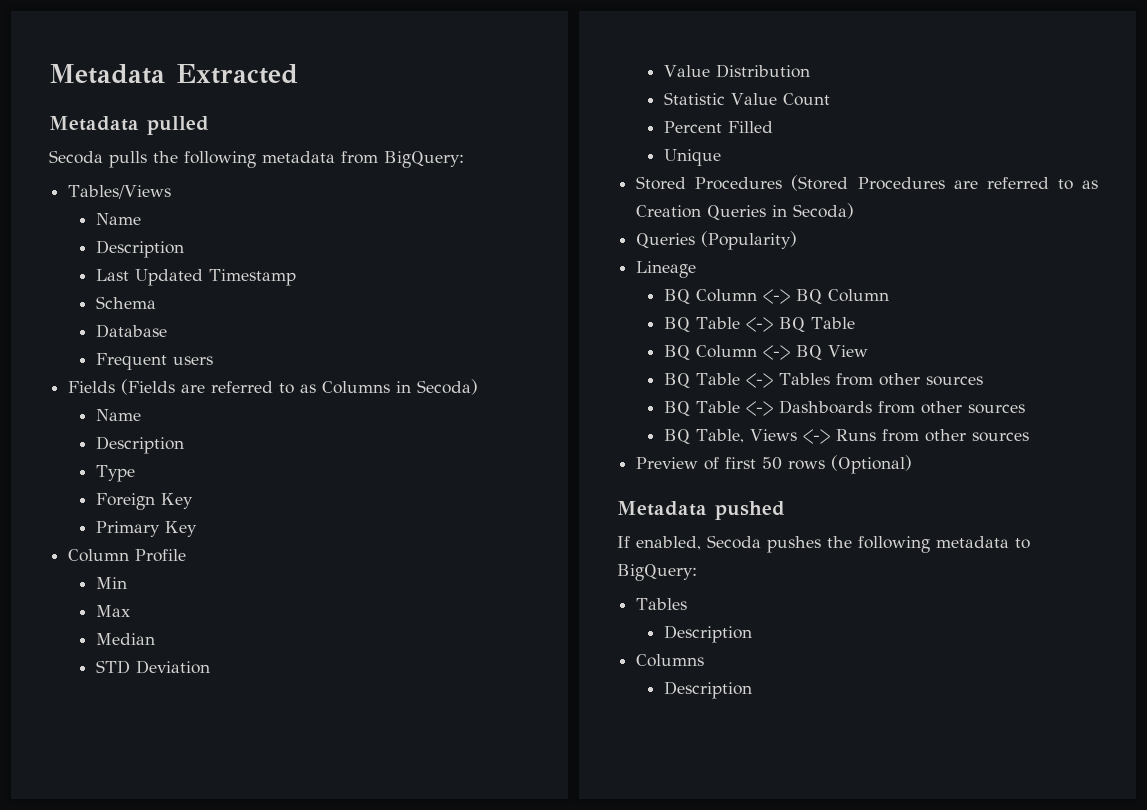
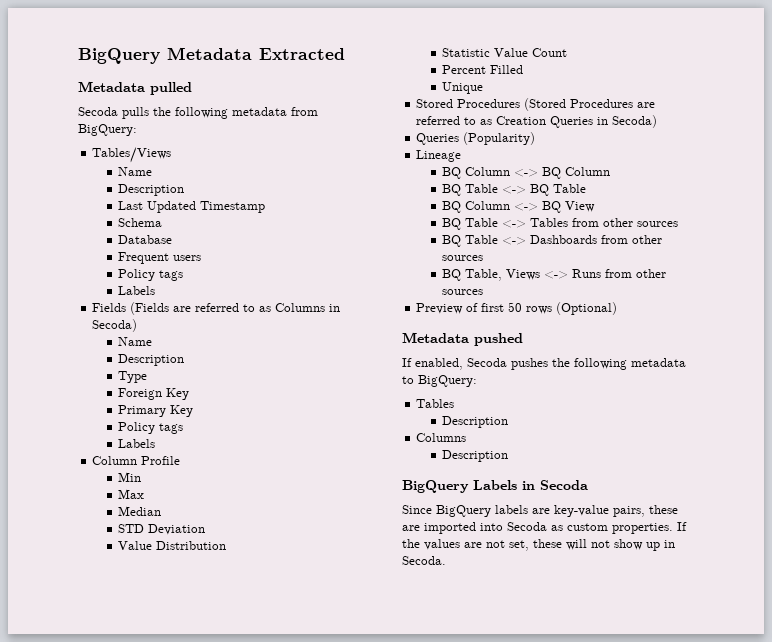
- Metadata Extracted
+ BigQuery Metadata Extracted
  Frequent users
+ Policy tags
+ Labels
  Primary Key
+ Policy tags
+ Labels
+ BigQuery Labels in Secoda
+ Since BigQuery labels are key-value pairs, these are imported into Secoda as custom properties. If the values are not set, these will not show up in Secoda.

